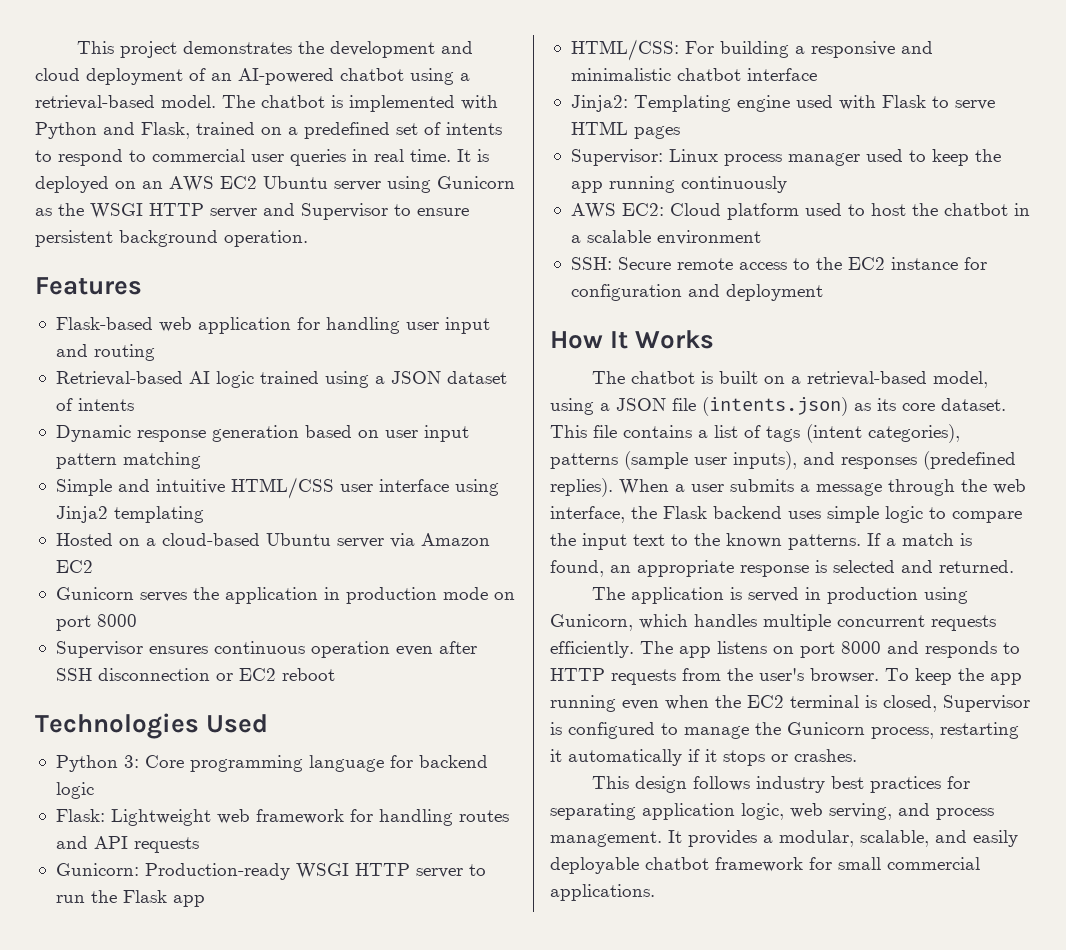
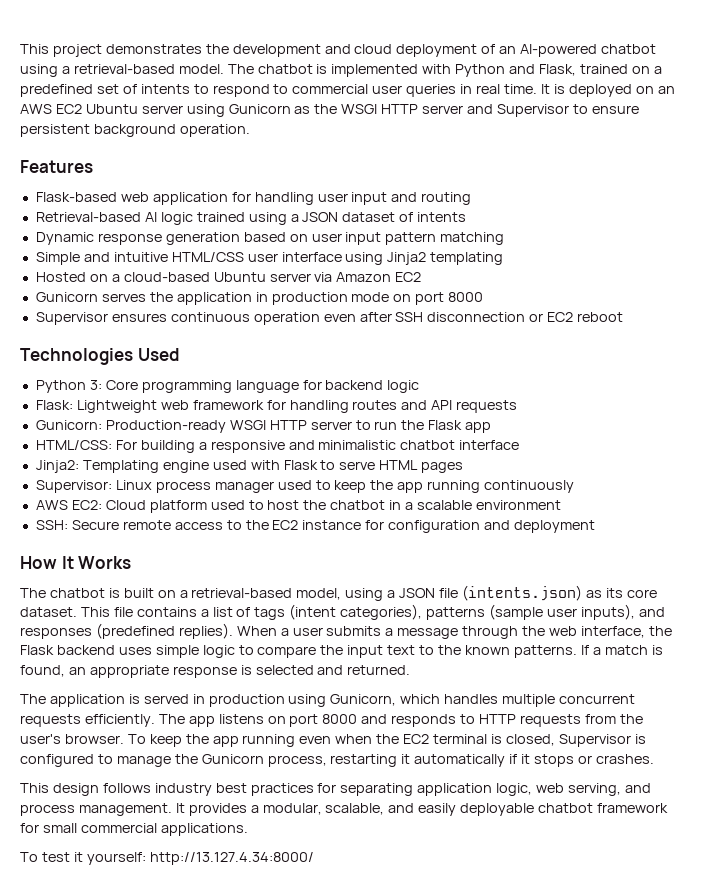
+ To test it yourself: http://13.127.4.34:8000/

